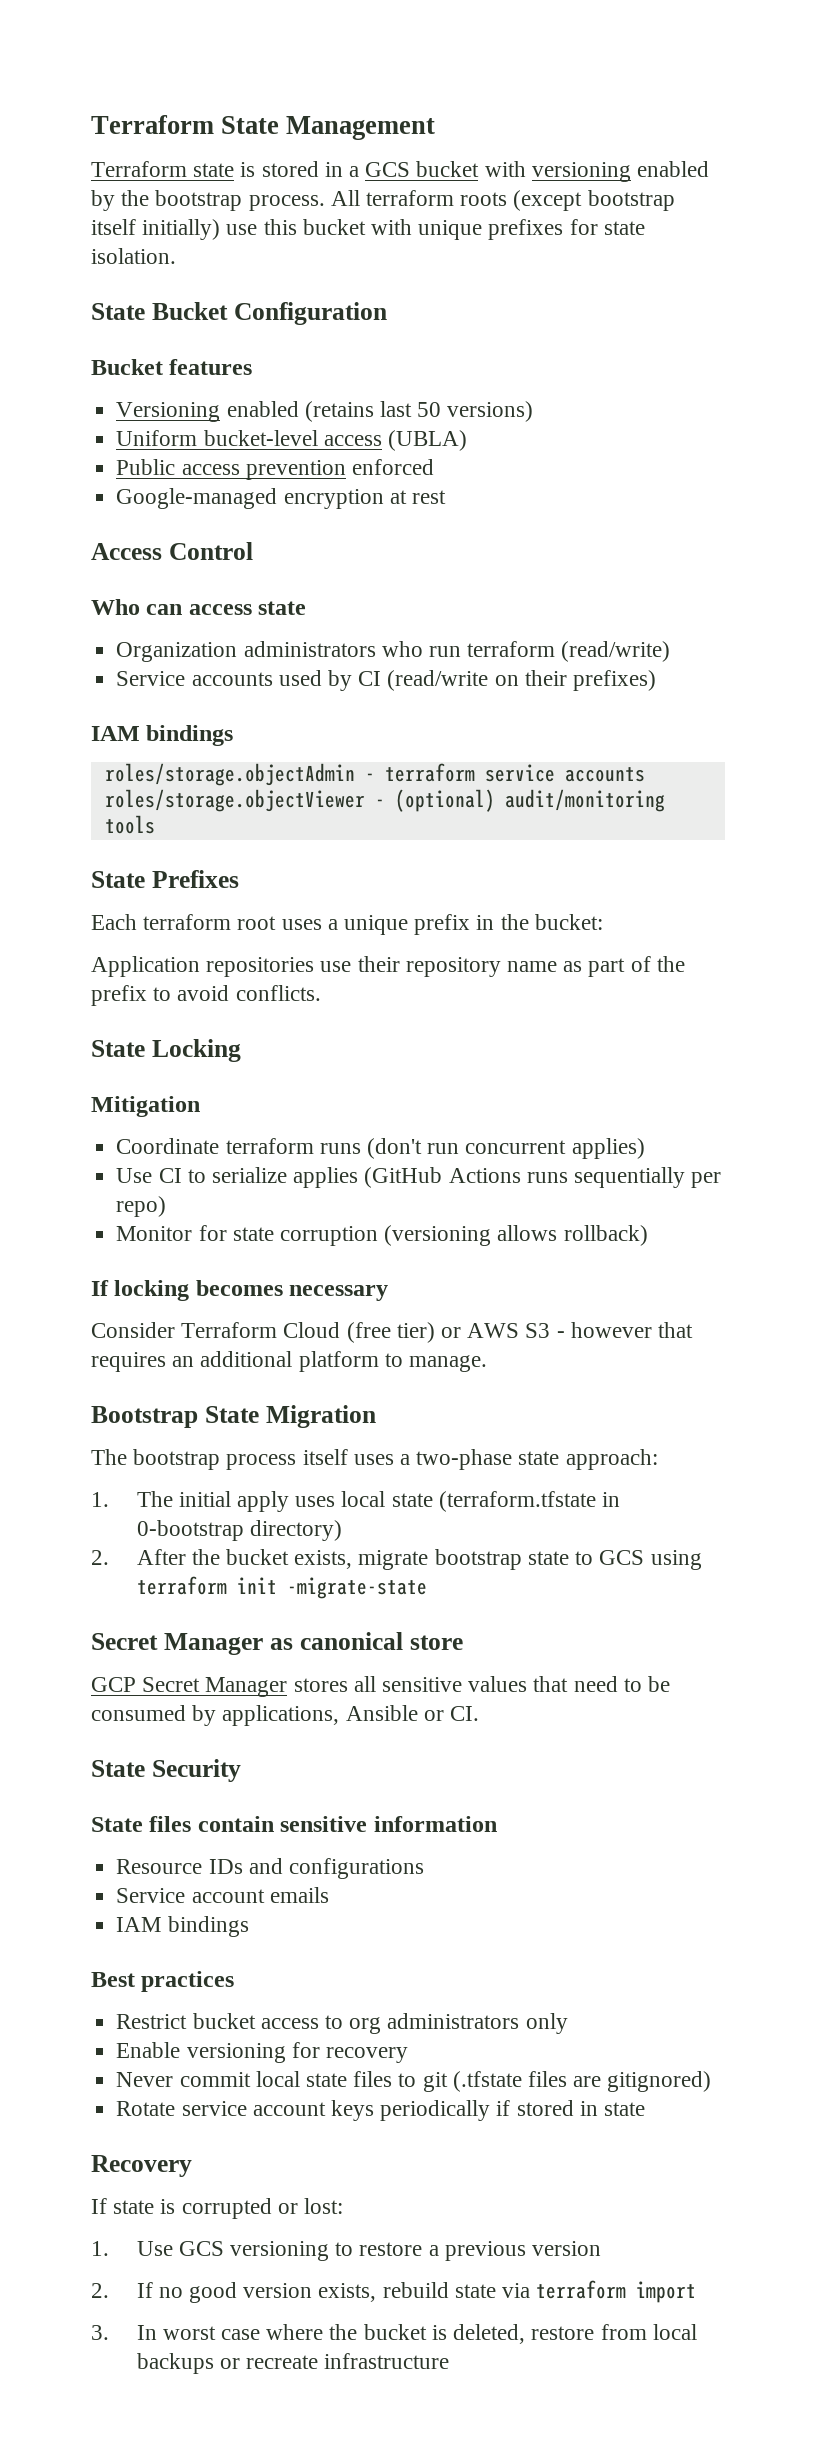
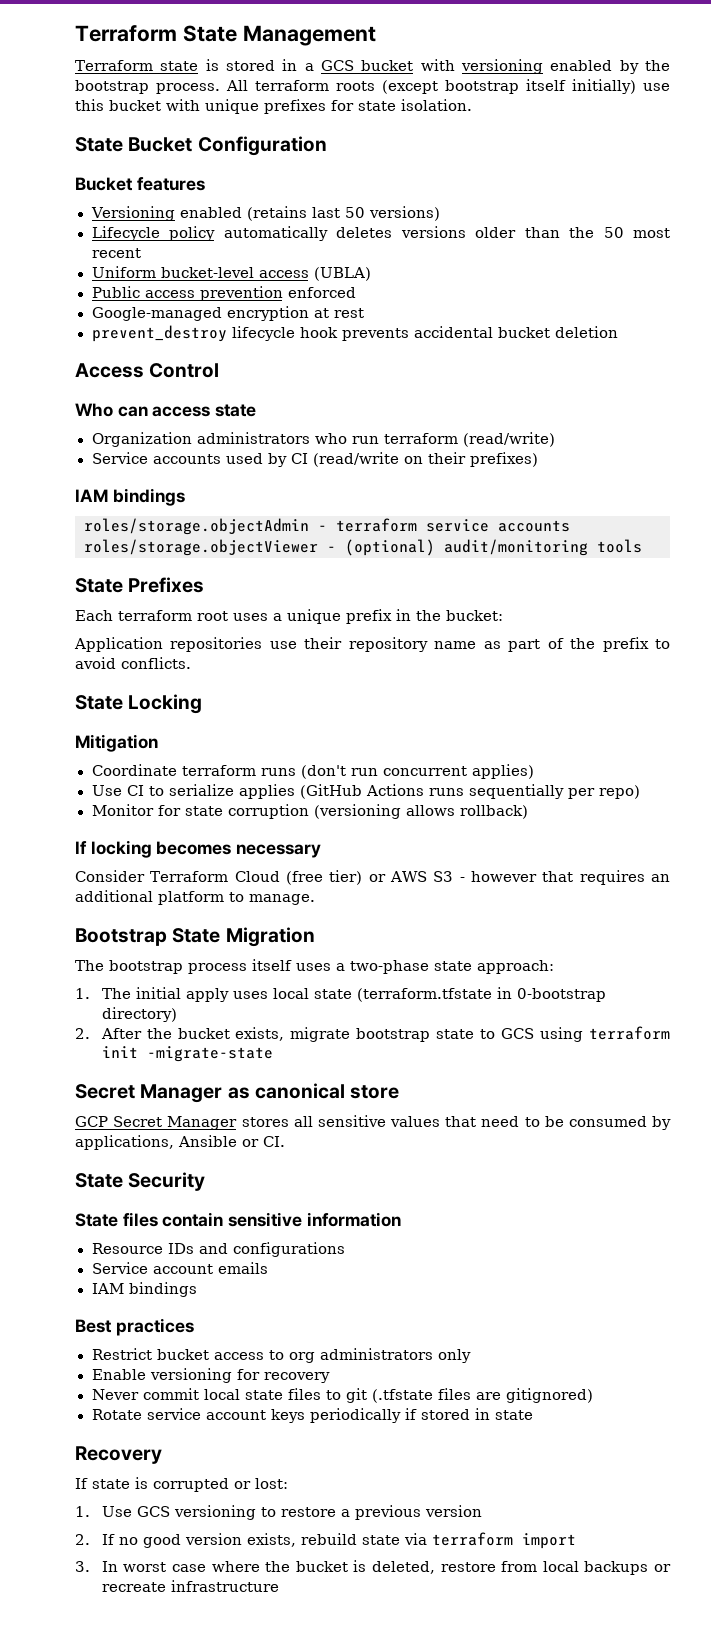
+ Lifecycle policy automatically deletes versions older than the 50 most recent
+ prevent_destroy lifecycle hook prevents accidental bucket deletion

